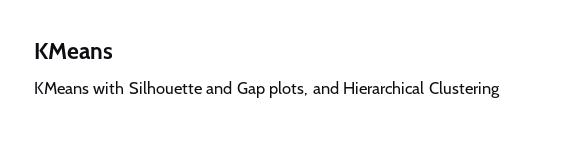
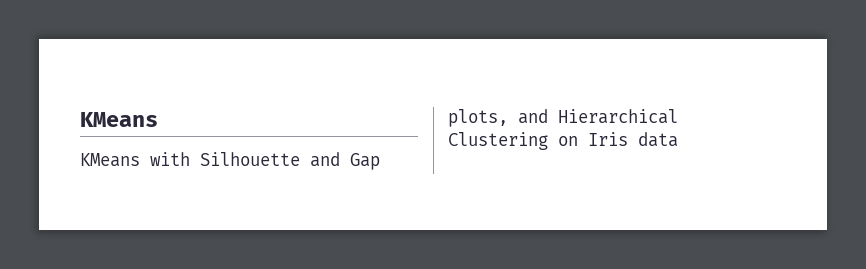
- KMeans with Silhouette and Gap plots, and Hierarchical Clustering
+ KMeans with Silhouette and Gap plots, and Hierarchical Clustering on Iris data

